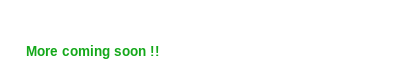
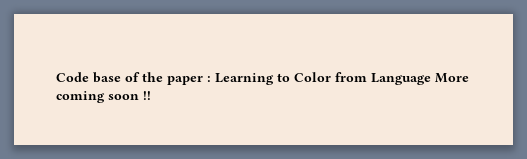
- More coming soon !!
+ Code base of the paper : Learning to Color from Language More coming soon !!

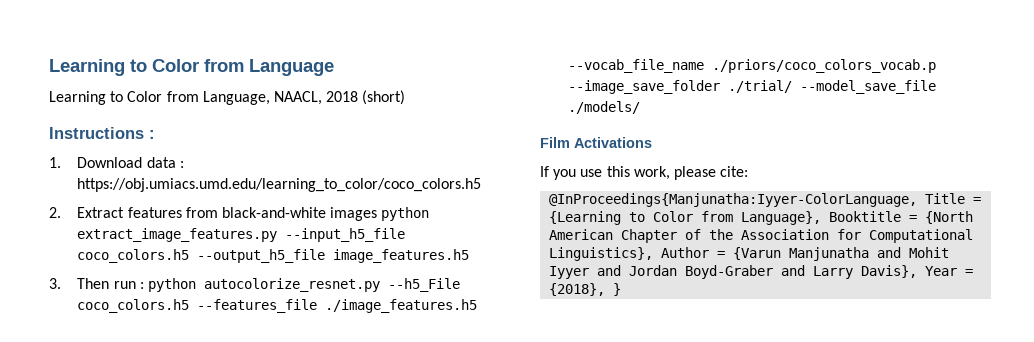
- Code base of the paper : Learning to Color from Language More coming soon !!
+ Learning to Color from Language
+ Learning to Color from Language, NAACL, 2018 (short)
+ Instructions :
+ 1. Download data : https://obj.umiacs.umd.edu/learning_to_color/coco_colors.h5
+ 2. Extract features from black-and-white images python extract_image_features.py --input_h5_file coco_colors.h5 --output_h5_file image_features.h5
+ 3. Then run : python autocolorize_resnet.py --h5_File coco_colors.h5 --features_file ./image_features.h5 --vocab_file_name ./priors/coco_colors_vocab.p --image_save_folder ./trial/ --model_save_file ./models/
+ Film Activations
+ If you use this work, please cite:
+ @InProceedings{Manjunatha:Iyyer-ColorLanguage, Title = {Learning to Color from Language}, Booktitle = {North American Chapter of the Association for Computational Linguistics}, Author = {Varun Manjunatha and Mohit Iyyer and Jordan Boyd-Graber and Larry Davis}, Year = {2018}, }

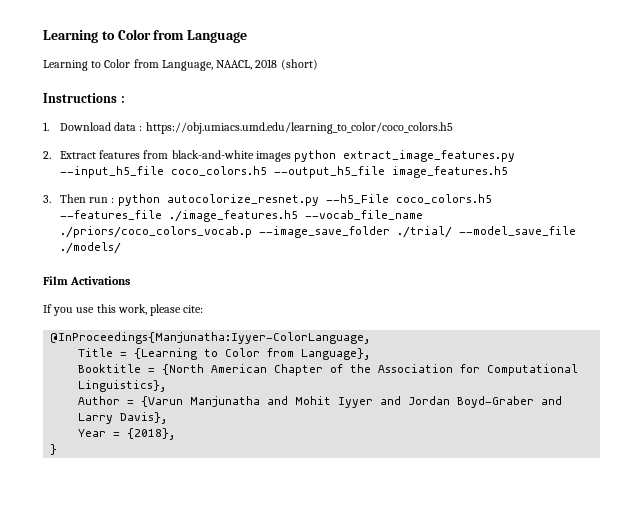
- @InProceedings{Manjunatha:Iyyer-ColorLanguage, Title = {Learning to Color from Language}, Booktitle = {North American Chapter of the Association for Computational Linguistics}, Author = {Varun Manjunatha and Mohit Iyyer and Jordan Boyd-Graber and Larry Davis}, Year = {2018}, }
+ @InProceedings{Manjunatha:Iyyer-ColorLanguage,
+ Title = {Learning to Color from Language},
+ Booktitle = {North American Chapter of the Association for Computational Linguistics},
+ Author = {Varun Manjunatha and Mohit Iyyer and Jordan Boyd-Graber and Larry Davis},
+ Year = {2018},
+ }

